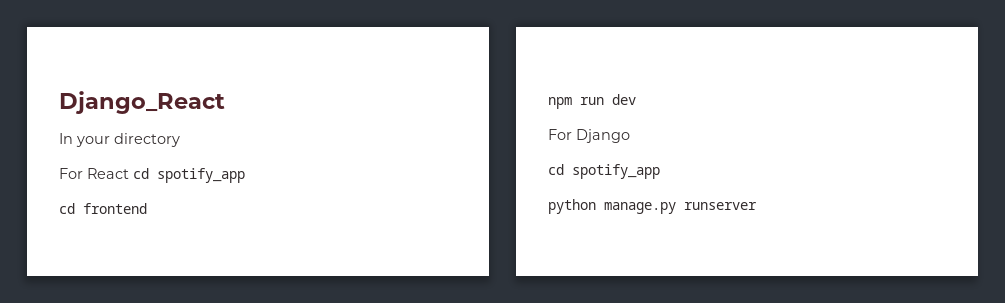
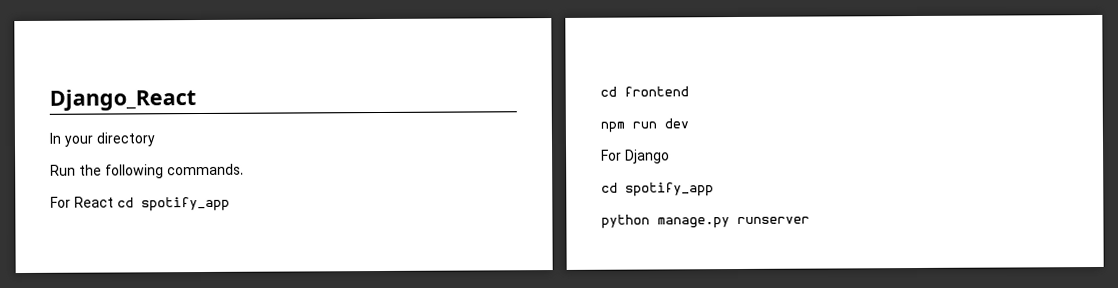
+ Run the following commands.

